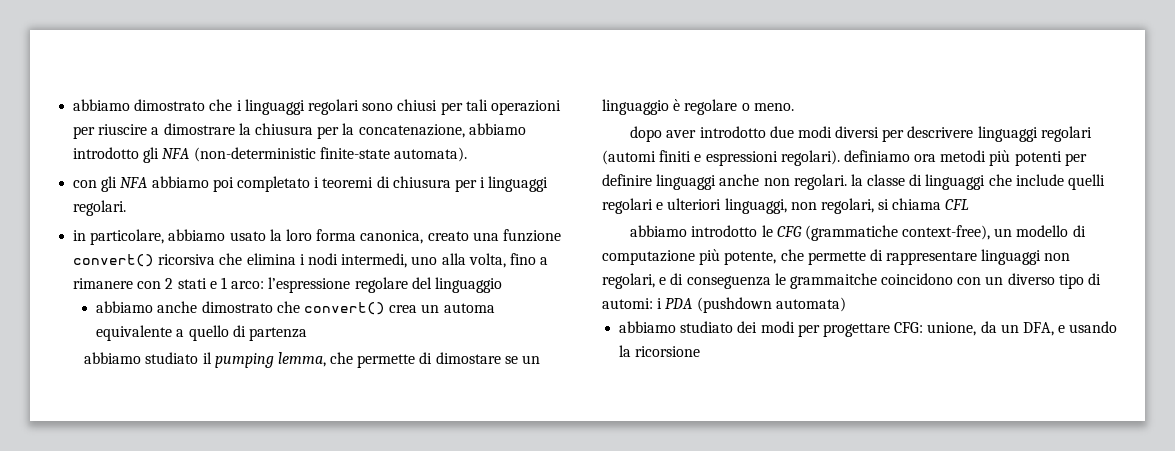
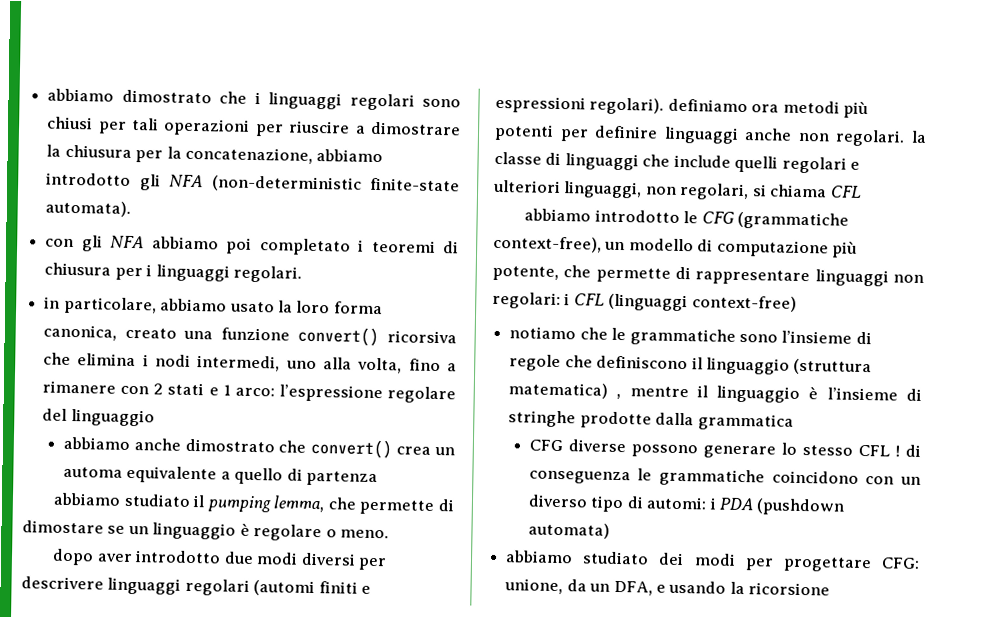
- abbiamo introdotto le CFG (grammatiche context-free), un modello di computazione più potente, che permette di rappresentare linguaggi non regolari, e di conseguenza le grammaitche coincidono con un diverso tipo di automi: i PDA (pushdown automata)
+ abbiamo introdotto le CFG (grammatiche context-free), un modello di computazione più potente, che permette di rappresentare linguaggi non regolari: i CFL (linguaggi context-free)
+ notiamo che le grammatiche sono l’insieme di regole che definiscono il linguaggio (struttura matematica) , mentre il linguaggio è l’insieme di stringhe prodotte dalla grammatica
+ CFG diverse possono generare lo stesso CFL ! di conseguenza le grammatiche coincidono con un diverso tipo di automi: i PDA (pushdown automata)

